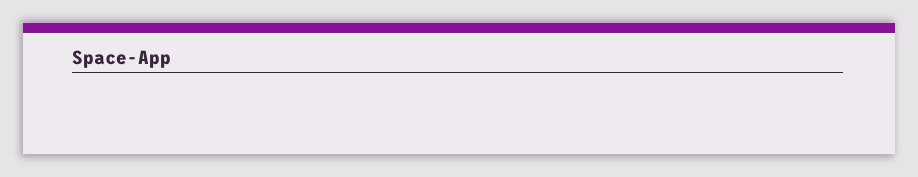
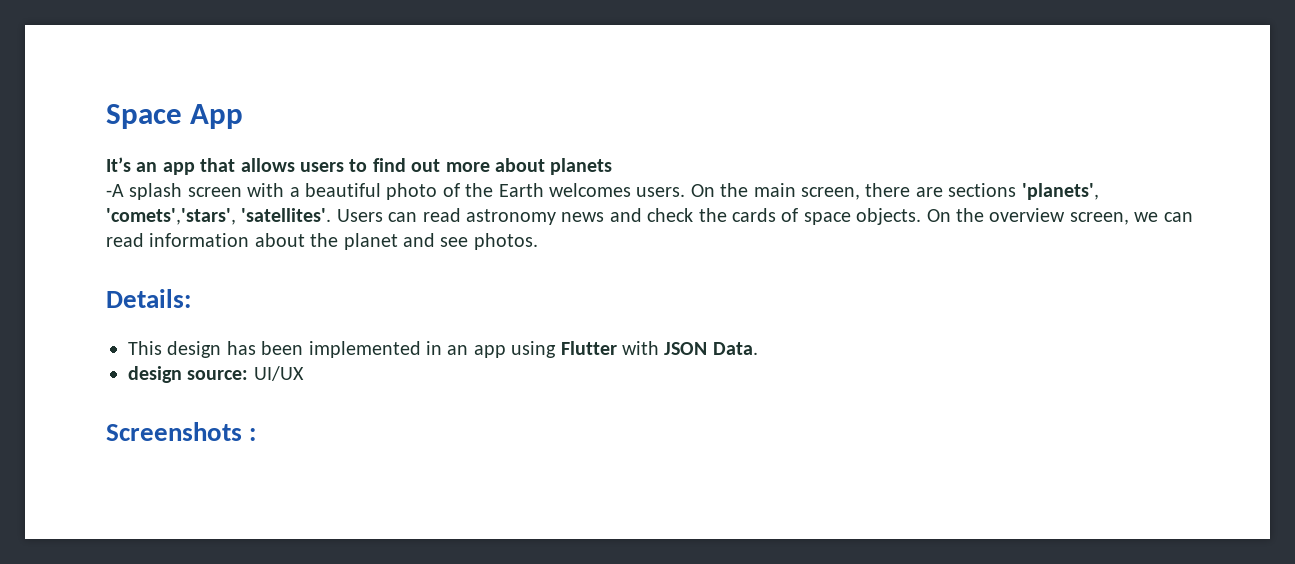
- Space-App
+ Space App
+ It’s an app that allows users to find out more about planets
+ -A splash screen with a beautiful photo of the Earth welcomes users. On the main screen, there are sections 'planets', 'comets','stars', 'satellites'. Users can read astronomy news and check the cards of space objects. On the overview screen, we can read information about the planet and see photos.
+ Details:
+ This design has been implemented in an app using Flutter with JSON Data.
+ design source: UI/UX
+ Screenshots :

